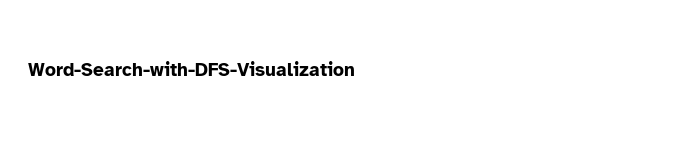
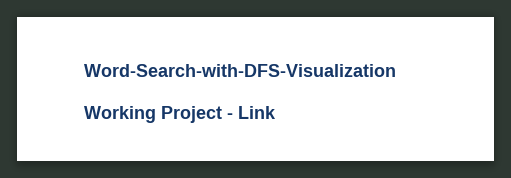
+ Working Project - Link

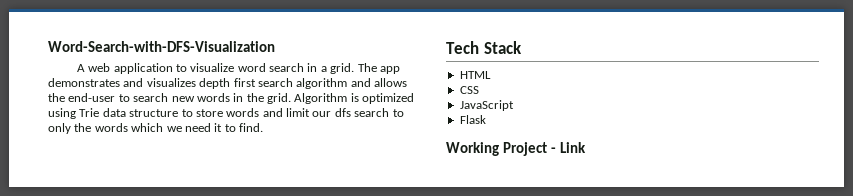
+ A web application to visualize word search in a grid. The app demonstrates and visualizes depth first search algorithm and allows the end-user to search new words in the grid. Algorithm is optimized using Trie data structure to store words and limit our dfs search to only the words which we need it to find.
+ Tech Stack
+ HTML
+ CSS
+ JavaScript
+ Flask

